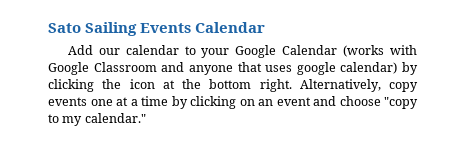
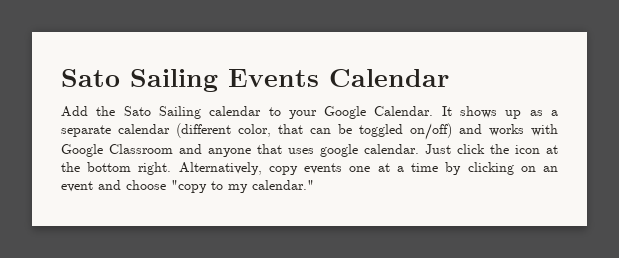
- Add our calendar to your Google Calendar (works with Google Classroom and anyone that uses google calendar) by clicking the icon at the bottom right.
+ Add the Sato Sailing calendar to your Google Calendar. It shows up as a separate calendar (different color, that can be toggled on/off) and works with Google Classroom and anyone that uses google calendar. Just click the icon at the bottom right.

